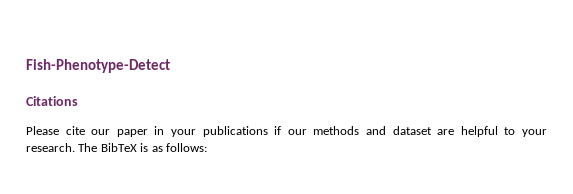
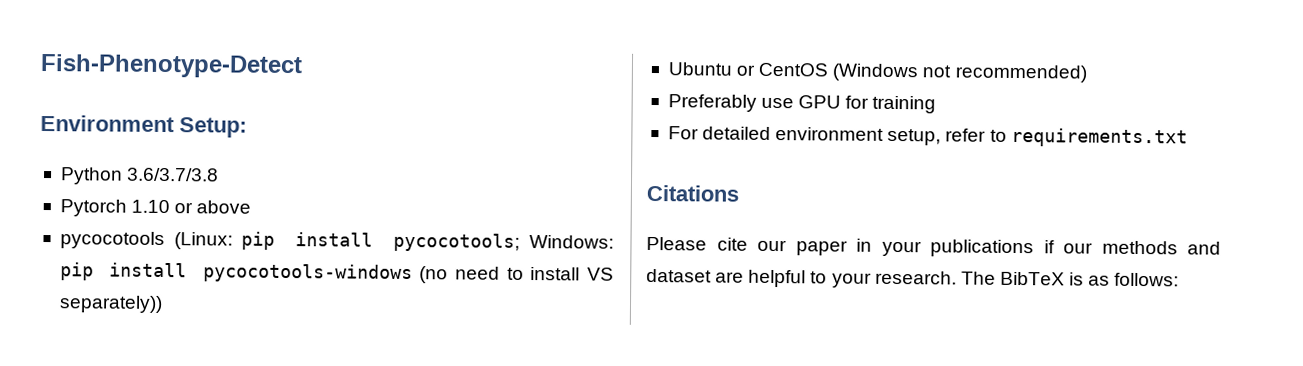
+ Environment Setup:
+ Python 3.6/3.7/3.8
+ Pytorch 1.10 or above
+ pycocotools (Linux: pip install pycocotools; Windows: pip install pycocotools-windows (no need to install VS separately))
+ Ubuntu or CentOS (Windows not recommended)
+ Preferably use GPU for training
+ For detailed environment setup, refer to requirements.txt

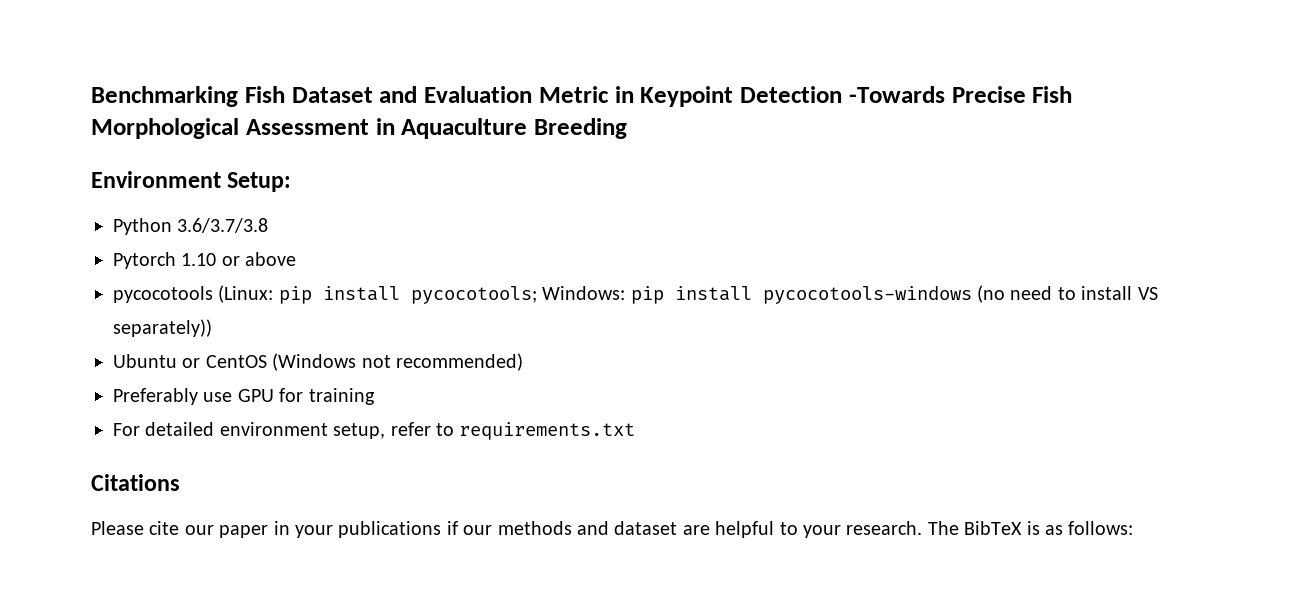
- Fish-Phenotype-Detect
+ Benchmarking Fish Dataset and Evaluation Metric in Keypoint Detection -Towards Precise Fish Morphological Assessment in Aquaculture Breeding

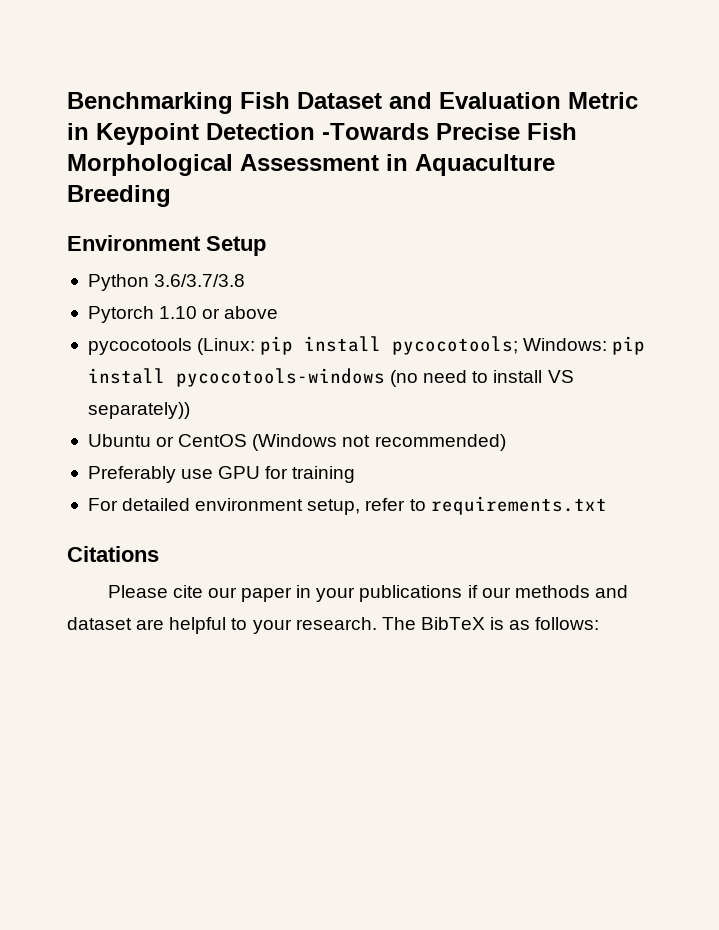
- Environment Setup:
+ Environment Setup

